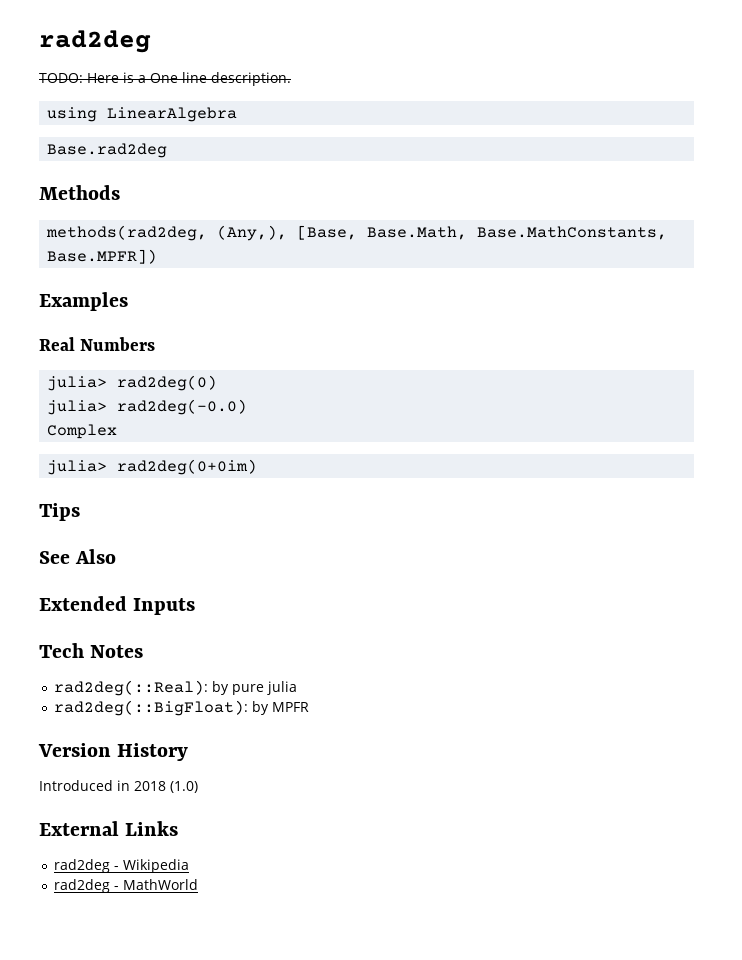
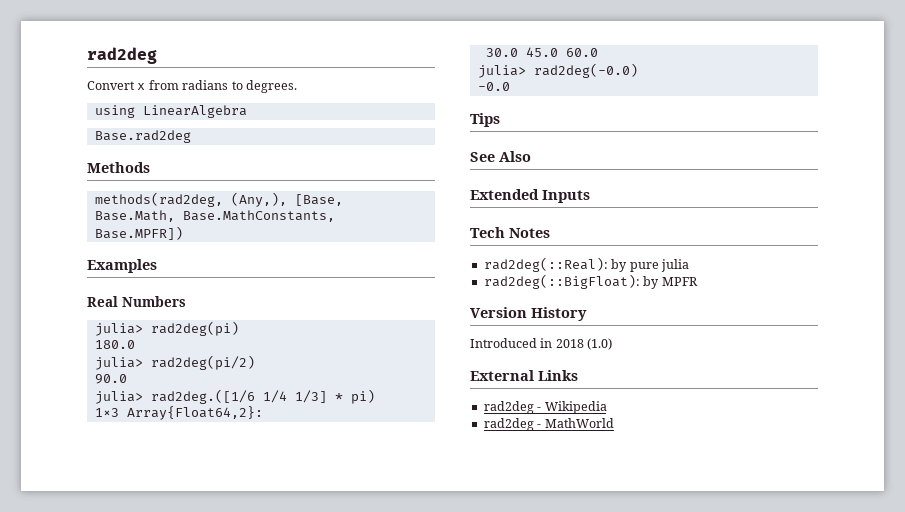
- TODO: Here is a One line description.
+ Convert x from radians to degrees.
- julia> rad2deg(0)
+ julia> rad2deg(pi)
+ 180.0
+ julia> rad2deg(pi/2)
+ 90.0
+ julia> rad2deg.([1/6 1/4 1/3] * pi)
+ 1×3 Array{Float64,2}:
+ 30.0 45.0 60.0
- Complex
- julia> rad2deg(0+0im)
+ -0.0

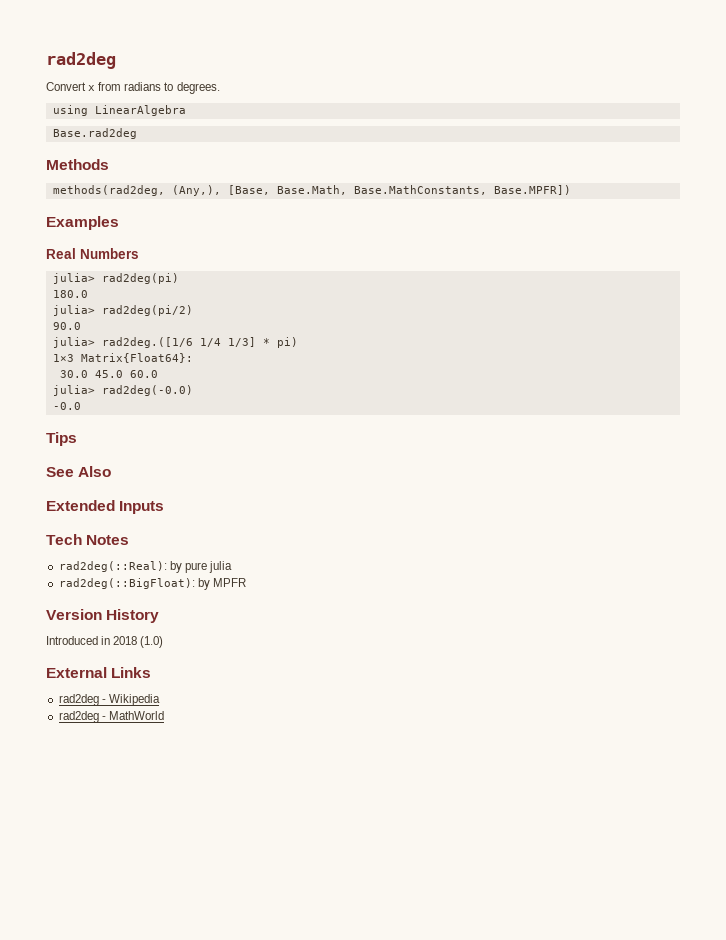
- 1×3 Array{Float64,2}:
+ 1×3 Matrix{Float64}:

